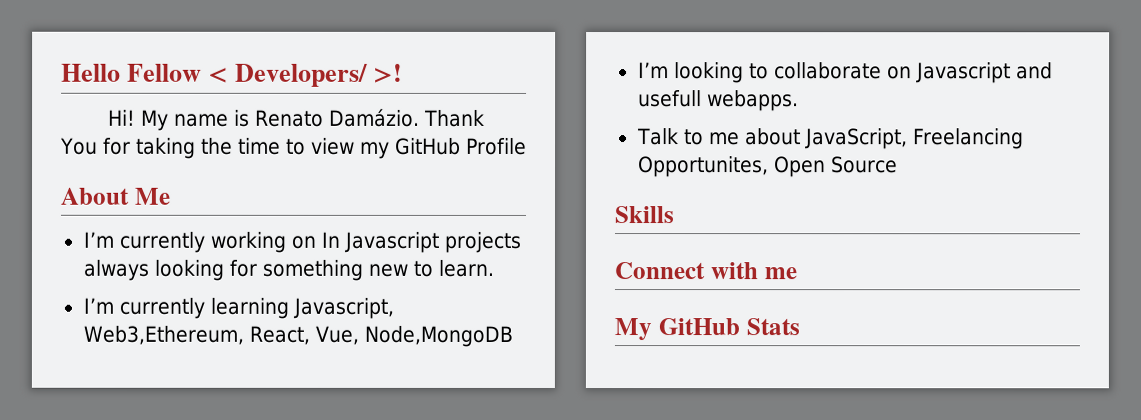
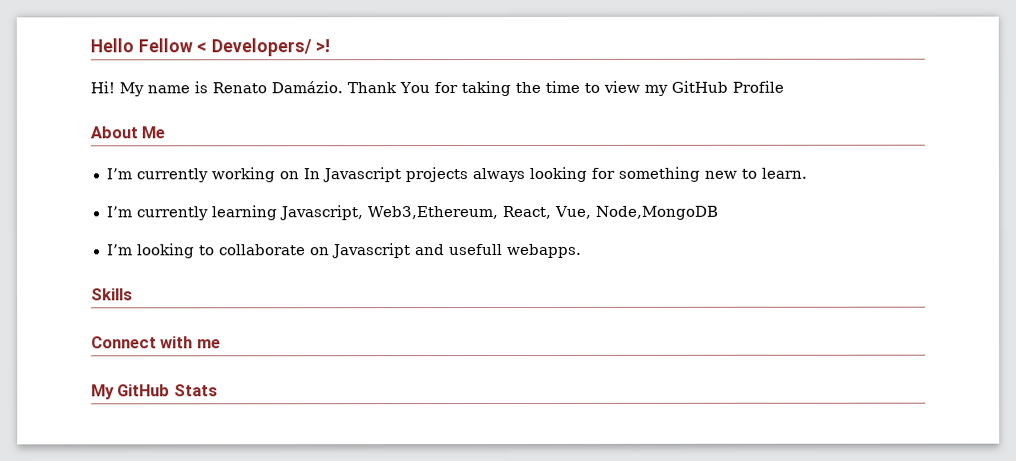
- Talk to me about JavaScript, Freelancing Opportunites, Open Source

